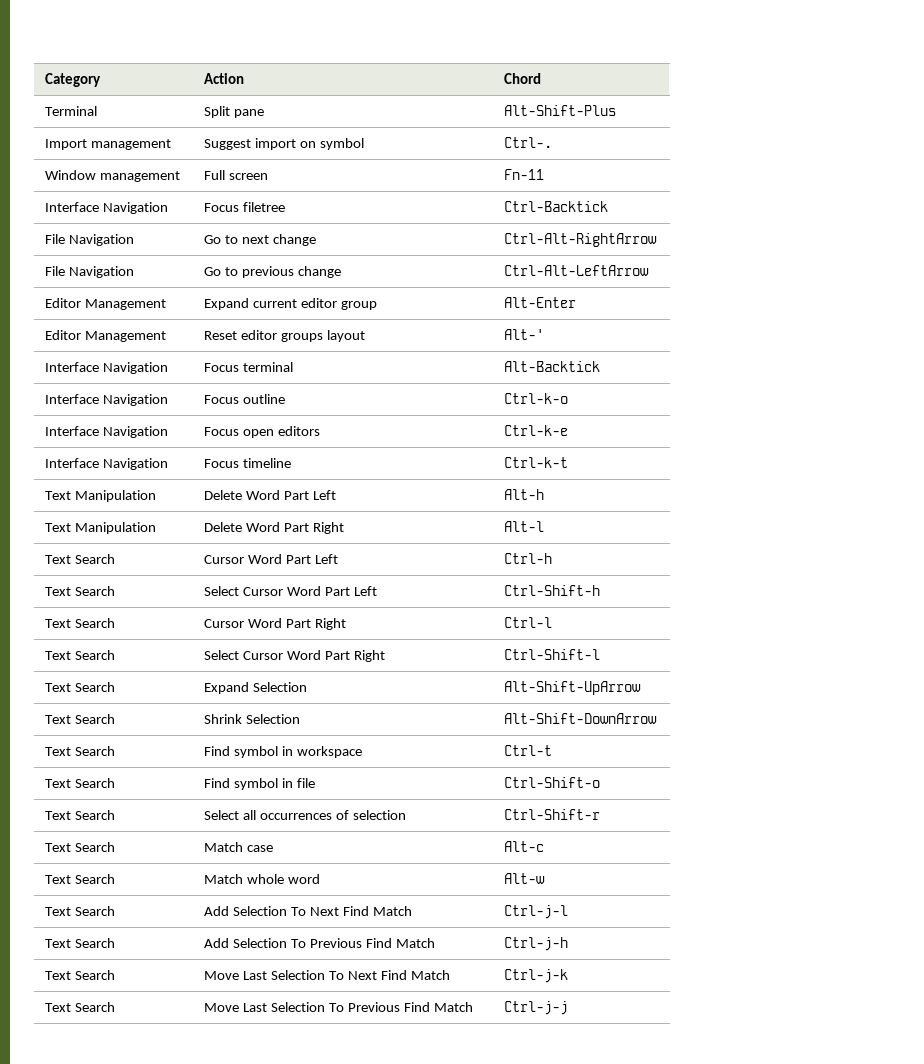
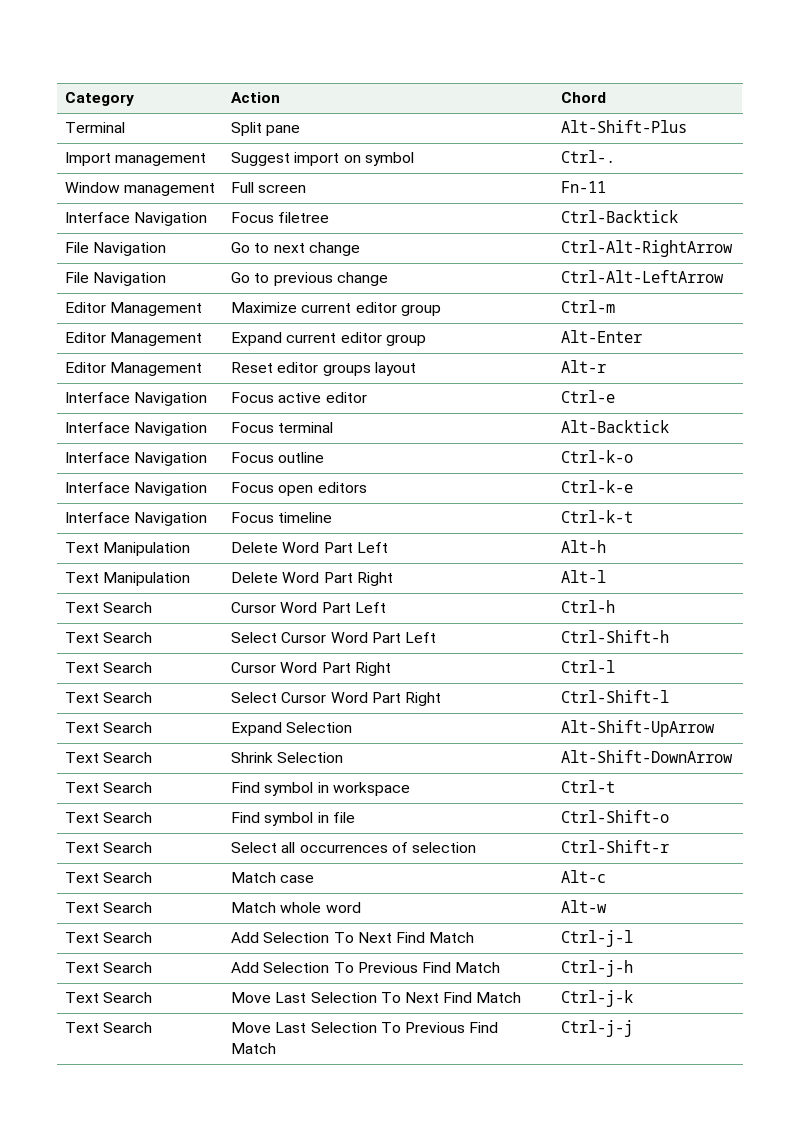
+ Editor Management | Maximize current editor group | Ctrl-m
- Editor Management | Reset editor groups layout | Alt-'
+ Editor Management | Reset editor groups layout | Alt-r
+ Interface Navigation | Focus active editor | Ctrl-e

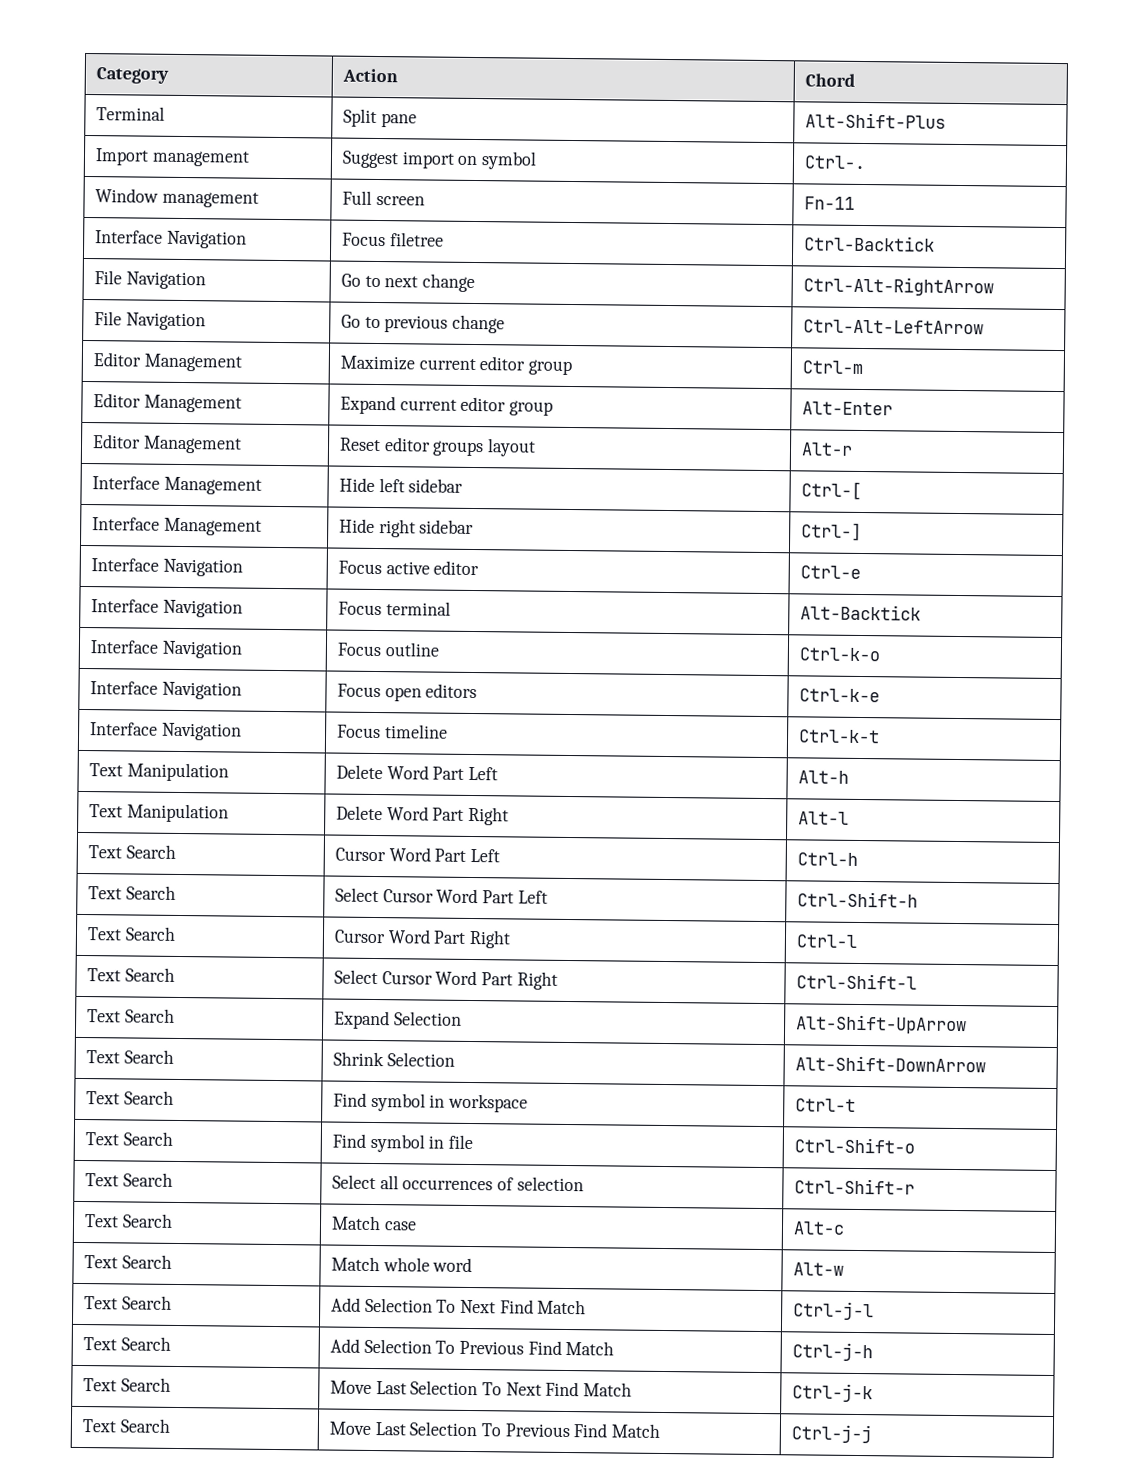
+ Interface Management | Hide left sidebar | Ctrl-[
+ Interface Management | Hide right sidebar | Ctrl-]

